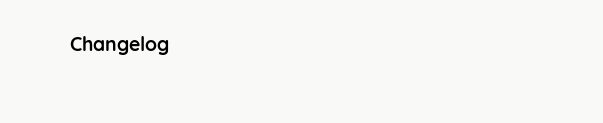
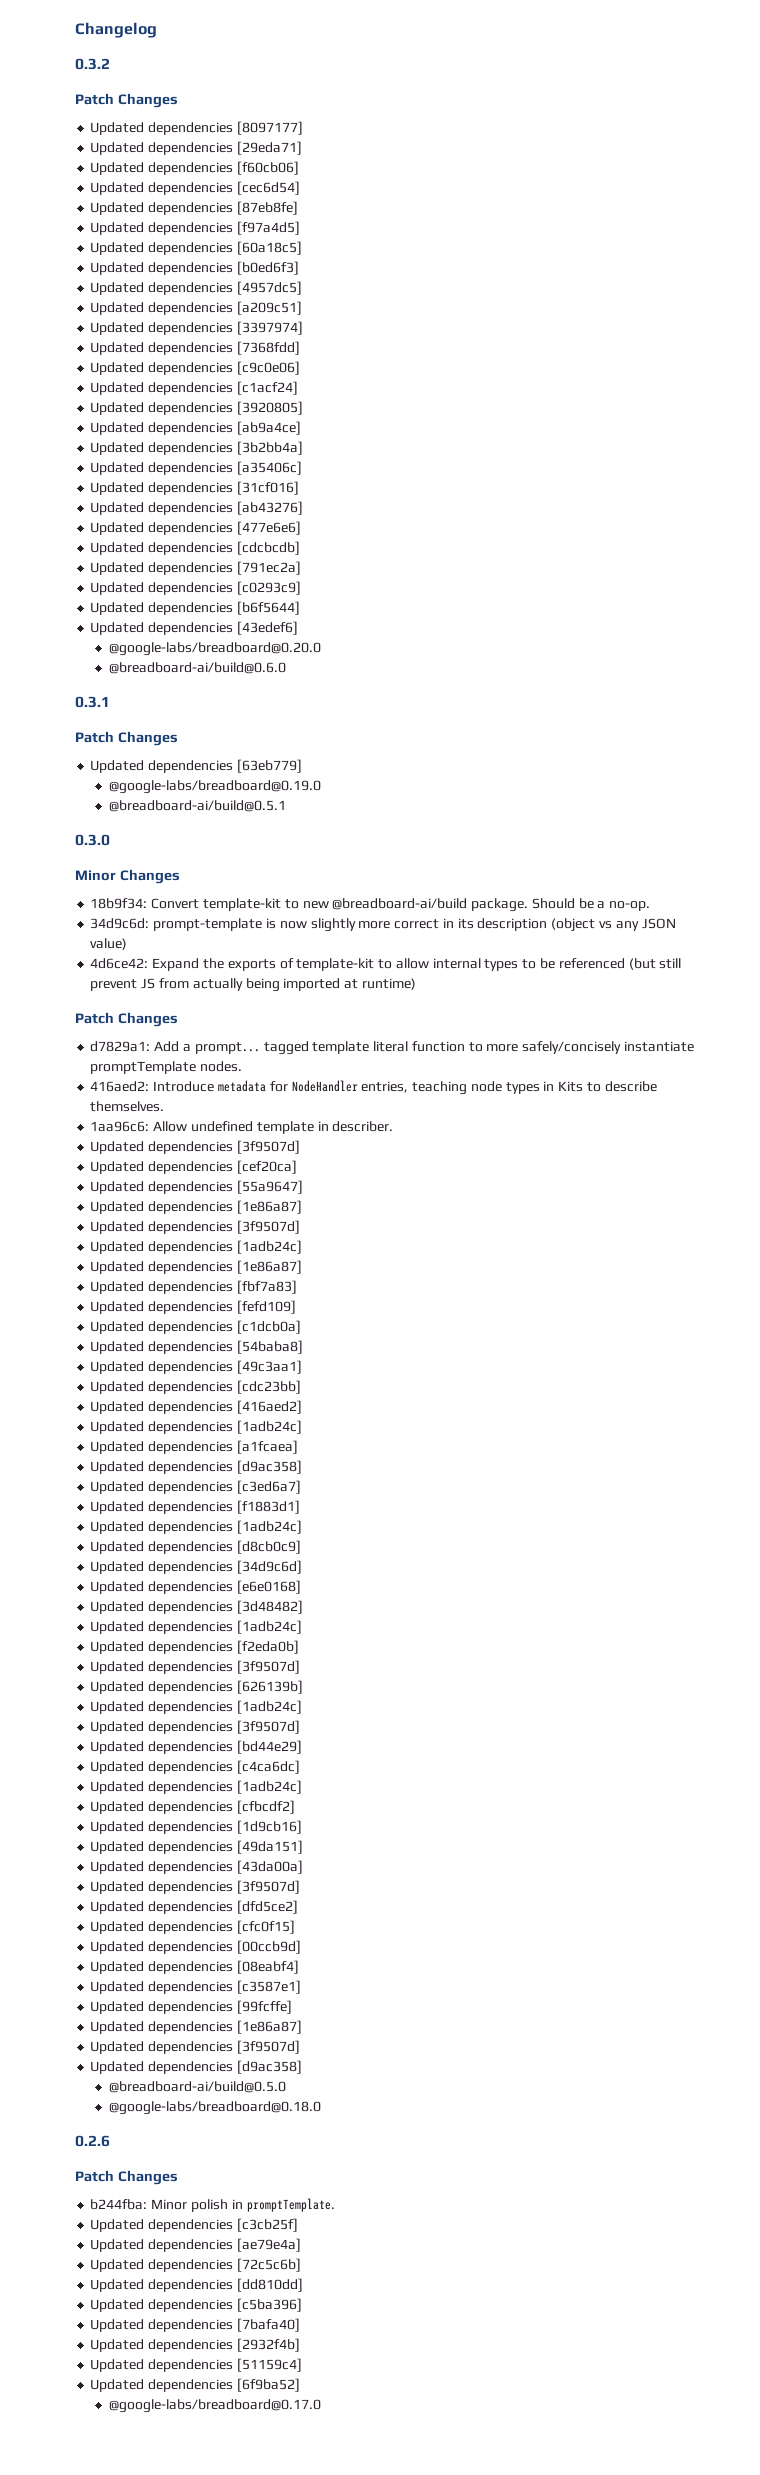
+ 0.3.2
+ Patch Changes
+ Updated dependencies [8097177]
+ Updated dependencies [29eda71]
+ Updated dependencies [f60cb06]
+ Updated dependencies [cec6d54]
+ Updated dependencies [87eb8fe]
+ Updated dependencies [f97a4d5]
+ Updated dependencies [60a18c5]
+ Updated dependencies [b0ed6f3]
+ Updated dependencies [4957dc5]
+ Updated dependencies [a209c51]
+ Updated dependencies [3397974]
+ Updated dependencies [7368fdd]
+ Updated dependencies [c9c0e06]
+ Updated dependencies [c1acf24]
+ Updated dependencies [3920805]
+ Updated dependencies [ab9a4ce]
+ Updated dependencies [3b2bb4a]
+ Updated dependencies [a35406c]
+ Updated dependencies [31cf016]
+ Updated dependencies [ab43276]
+ Updated dependencies [477e6e6]
+ Updated dependencies [cdcbcdb]
+ Updated dependencies [791ec2a]
+ Updated dependencies [c0293c9]
+ Updated dependencies [b6f5644]
+ Updated dependencies [43edef6]
+ @google-labs/breadboard@0.20.0
+ @breadboard-ai/build@0.6.0
+ 0.3.1
+ Patch Changes
+ Updated dependencies [63eb779]
+ @google-labs/breadboard@0.19.0
+ @breadboard-ai/build@0.5.1
+ 0.3.0
+ Minor Changes
+ 18b9f34: Convert template-kit to new @breadboard-ai/build package. Should be a no-op.
+ 34d9c6d: prompt-template is now slightly more correct in its description (object vs any JSON value)
+ 4d6ce42: Expand the exports of template-kit to allow internal types to be referenced (but still prevent JS from actually being imported at runtime)
+ Patch Changes
+ d7829a1: Add a prompt... tagged template literal function to more safely/concisely instantiate promptTemplate nodes.
+ 416aed2: Introduce metadata for NodeHandler entries, teaching node types in Kits to describe themselves.
+ 1aa96c6: Allow undefined template in describer.
+ Updated dependencies [3f9507d]
+ Updated dependencies [cef20ca]
+ Updated dependencies [55a9647]
+ Updated dependencies [1e86a87]
+ Updated dependencies [3f9507d]
+ Updated dependencies [1adb24c]
+ Updated dependencies [1e86a87]
+ Updated dependencies [fbf7a83]
+ Updated dependencies [fefd109]
+ Updated dependencies [c1dcb0a]
+ Updated dependencies [54baba8]
+ Updated dependencies [49c3aa1]
+ Updated dependencies [cdc23bb]
+ Updated dependencies [416aed2]
+ Updated dependencies [1adb24c]
+ Updated dependencies [a1fcaea]
+ Updated dependencies [d9ac358]
+ Updated dependencies [c3ed6a7]
+ Updated dependencies [f1883d1]
+ Updated dependencies [1adb24c]
+ Updated dependencies [d8cb0c9]
+ Updated dependencies [34d9c6d]
+ Updated dependencies [e6e0168]
+ Updated dependencies [3d48482]
+ Updated dependencies [1adb24c]
+ Updated dependencies [f2eda0b]
+ Updated dependencies [3f9507d]
+ Updated dependencies [626139b]
+ Updated dependencies [1adb24c]
+ Updated dependencies [3f9507d]
+ Updated dependencies [bd44e29]
+ Updated dependencies [c4ca6dc]
+ Updated dependencies [1adb24c]
+ Updated dependencies [cfbcdf2]
+ Updated dependencies [1d9cb16]
+ Updated dependencies [49da151]
+ Updated dependencies [43da00a]
+ Updated dependencies [3f9507d]
+ Updated dependencies [dfd5ce2]
+ Updated dependencies [cfc0f15]
+ Updated dependencies [00ccb9d]
+ Updated dependencies [08eabf4]
+ Updated dependencies [c3587e1]
+ Updated dependencies [99fcffe]
+ Updated dependencies [1e86a87]
+ Updated dependencies [3f9507d]
+ Updated dependencies [d9ac358]
+ @breadboard-ai/build@0.5.0
+ @google-labs/breadboard@0.18.0
+ 0.2.6
+ Patch Changes
+ b244fba: Minor polish in promptTemplate.
+ Updated dependencies [c3cb25f]
+ Updated dependencies [ae79e4a]
+ Updated dependencies [72c5c6b]
+ Updated dependencies [dd810dd]
+ Updated dependencies [c5ba396]
+ Updated dependencies [7bafa40]
+ Updated dependencies [2932f4b]
+ Updated dependencies [51159c4]
+ Updated dependencies [6f9ba52]
+ @google-labs/breadboard@0.17.0

